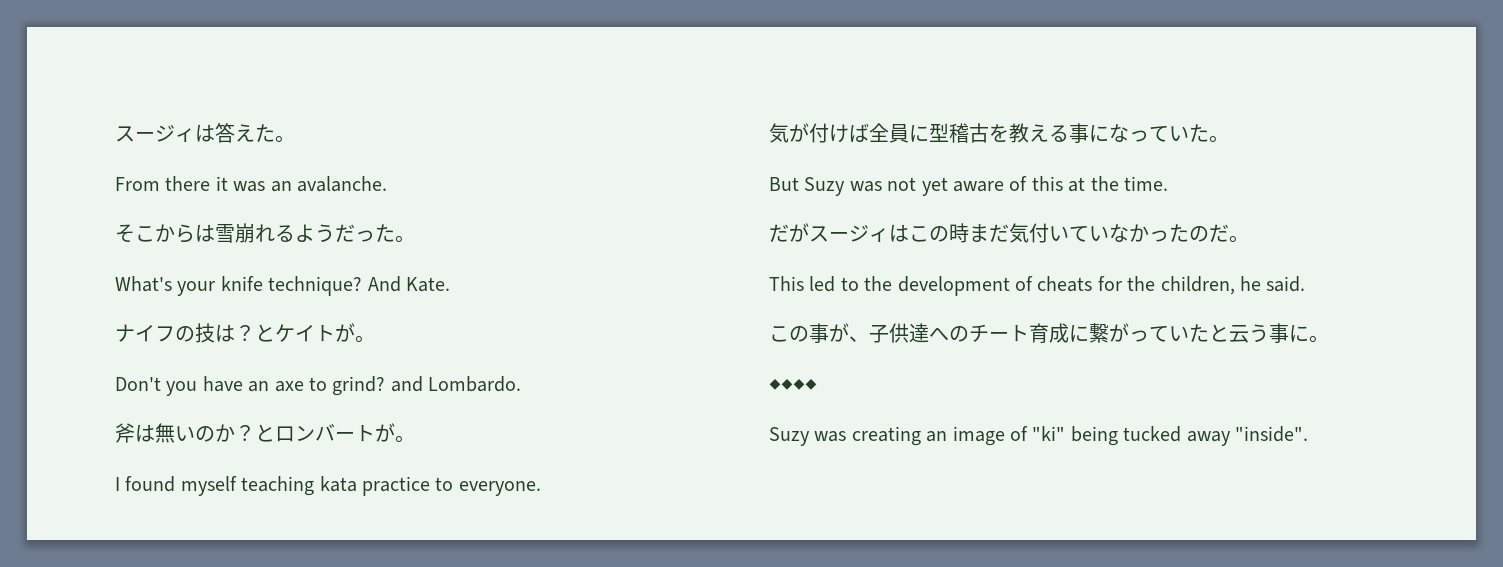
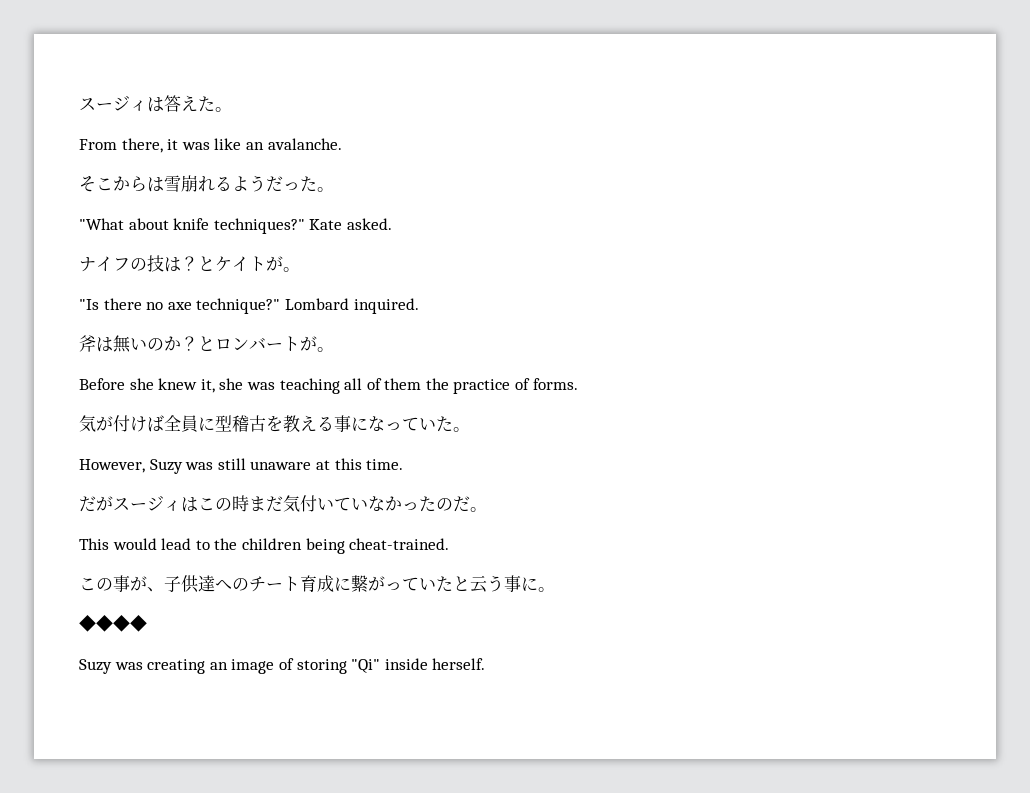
- From there it was an avalanche.
+ From there, it was like an avalanche.
- What's your knife technique? And Kate.
+ "What about knife techniques?" Kate asked.
- Don't you have an axe to grind? and Lombardo.
+ "Is there no axe technique?" Lombard inquired.
- I found myself teaching kata practice to everyone.
+ Before she knew it, she was teaching all of them the practice of forms.
- But Suzy was not yet aware of this at the time.
+ However, Suzy was still unaware at this time.
- This led to the development of cheats for the children, he said.
+ This would lead to the children being cheat-trained.
- Suzy was creating an image of "ki" being tucked away "inside".
+ Suzy was creating an image of storing "Qi" inside herself.

